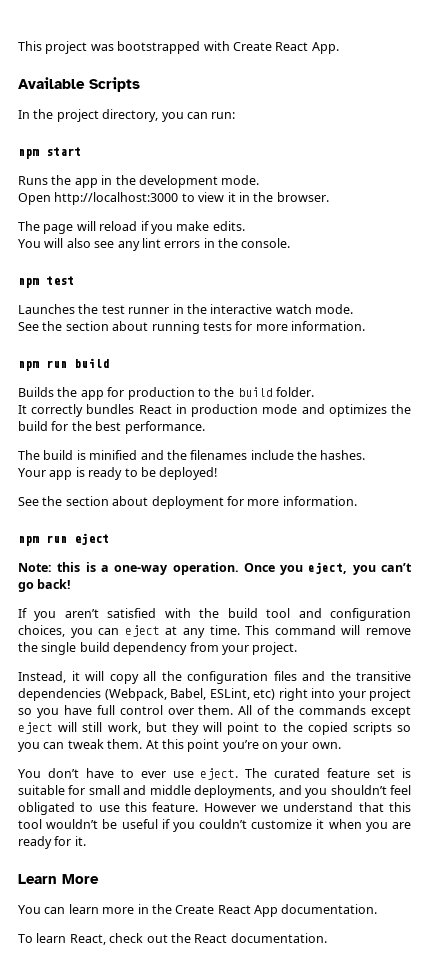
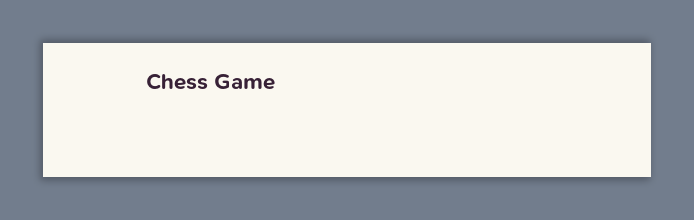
- This project was bootstrapped with Create React App.
- Available Scripts
- In the project directory, you can run:
- npm start
- Runs the app in the development mode.
- Open http://localhost:3000 to view it in the browser.
- The page will reload if you make edits.
- You will also see any lint errors in the console.
- npm test
- Launches the test runner in the interactive watch mode.
- See the section about running tests for more information.
- npm run build
- Builds the app for production to the build folder.
- It correctly bundles React in production mode and optimizes the build for the best performance.
- The build is minified and the filenames include the hashes.
- Your app is ready to be deployed!
- See the section about deployment for more information.
- npm run eject
- Note: this is a one-way operation. Once you eject, you can’t go back!
- If you aren’t satisfied with the build tool and configuration choices, you can eject at any time. This command will remove the single build dependency from your project.
- Instead, it will copy all the configuration files and the transitive dependencies (Webpack, Babel, ESLint, etc) right into your project so you have full control over them. All of the commands except eject will still work, but they will point to the copied scripts so you can tweak them. At this point you’re on your own.
- You don’t have to ever use eject. The curated feature set is suitable for small and middle deployments, and you shouldn’t feel obligated to use this feature. However we understand that this tool wouldn’t be useful if you couldn’t customize it when you are ready for it.
- Learn More
- You can learn more in the Create React App documentation.
- To learn React, check out the React documentation.
+ Chess Game

